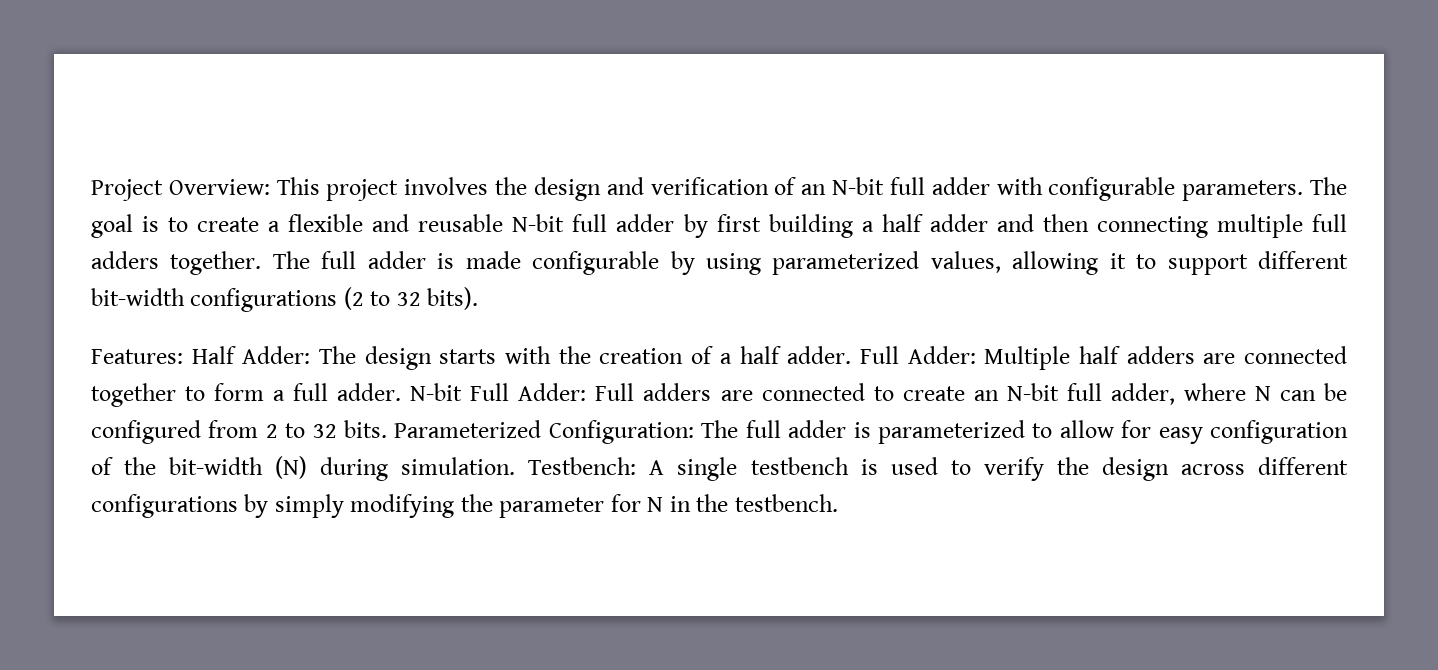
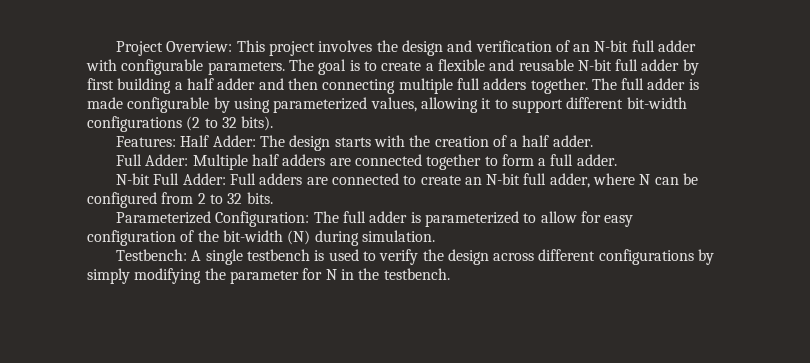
- The design starts with the creation of a half adder. Full Adder:
+ The design starts with the creation of a half adder.
+ Full Adder:
- Multiple half adders are connected together to form a full adder. N-bit Full Adder:
+ Multiple half adders are connected together to form a full adder.
+ N-bit Full Adder:
- Full adders are connected to create an N-bit full adder, where N can be configured from 2 to 32 bits. Parameterized Configuration:
+ Full adders are connected to create an N-bit full adder, where N can be configured from 2 to 32 bits.
+ Parameterized Configuration:
- The full adder is parameterized to allow for easy configuration of the bit-width (N) during simulation. Testbench:
+ The full adder is parameterized to allow for easy configuration of the bit-width (N) during simulation.
+ Testbench:

